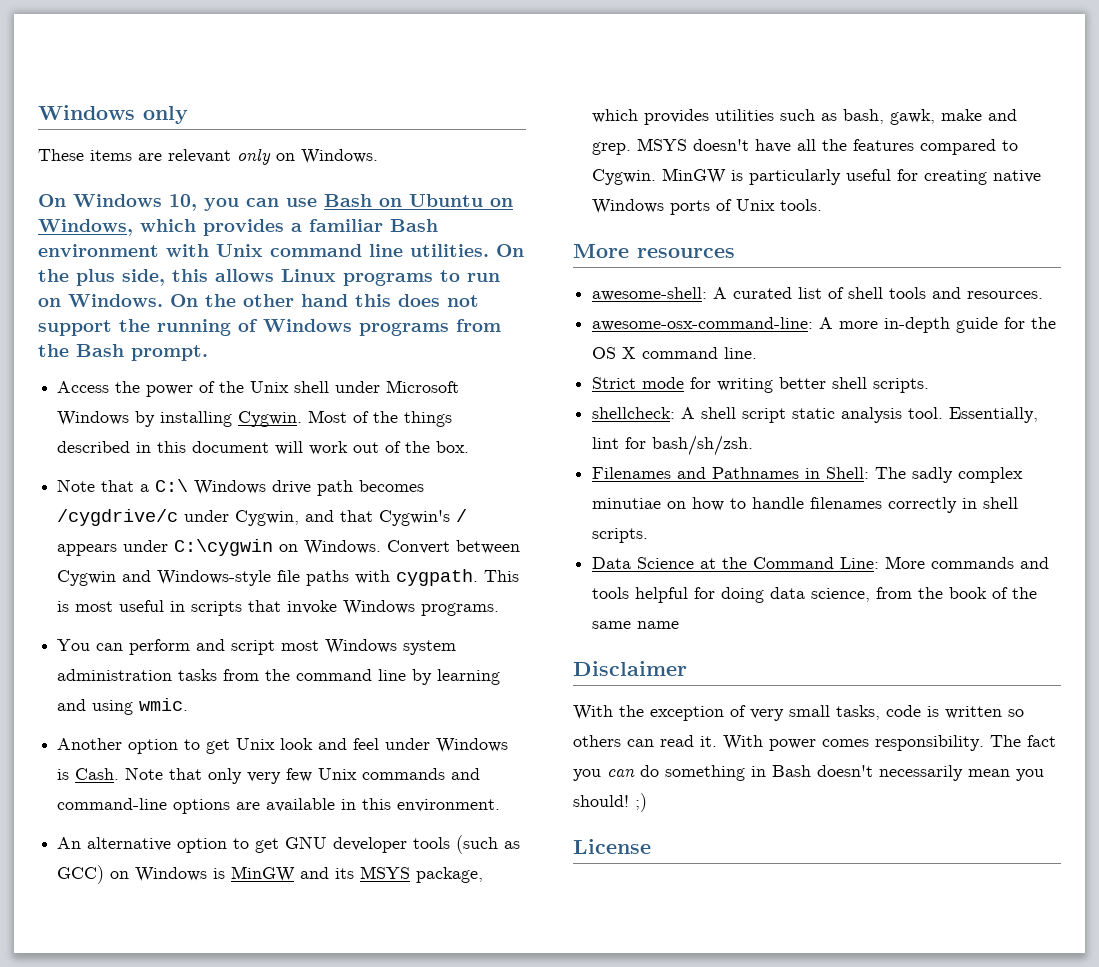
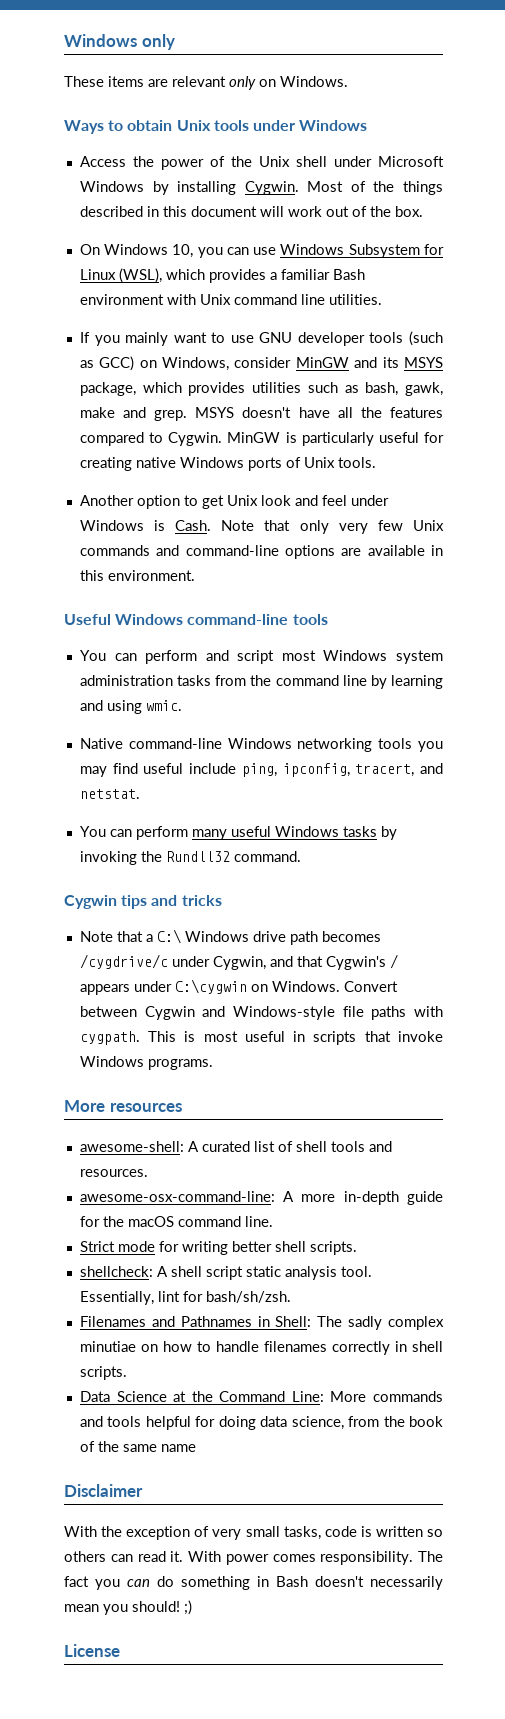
- On Windows 10, you can use Bash on Ubuntu on Windows, which provides a familiar Bash environment with Unix command line utilities. On the plus side, this allows Linux programs to run on Windows. On the other hand this does not support the running of Windows programs from the Bash prompt.
+ Ways to obtain Unix tools under Windows
+ On Windows 10, you can use Windows Subsystem for Linux (WSL), which provides a familiar Bash environment with Unix command line utilities.
+ If you mainly want to use GNU developer tools (such as GCC) on Windows, consider MinGW and its MSYS package, which provides utilities such as bash, gawk, make and grep. MSYS doesn't have all the features compared to Cygwin. MinGW is particularly useful for creating native Windows ports of Unix tools.
+ Another option to get Unix look and feel under Windows is Cash. Note that only very few Unix commands and command-line options are available in this environment.
+ Useful Windows command-line tools
+ You can perform and script most Windows system administration tasks from the command line by learning and using wmic.
+ Native command-line Windows networking tools you may find useful include ping, ipconfig, tracert, and netstat.
+ You can perform many useful Windows tasks by invoking the Rundll32 command.
+ Cygwin tips and tricks
- You can perform and script most Windows system administration tasks from the command line by learning and using wmic.
- Another option to get Unix look and feel under Windows is Cash. Note that only very few Unix commands and command-line options are available in this environment.
- An alternative option to get GNU developer tools (such as GCC) on Windows is MinGW and its MSYS package, which provides utilities such as bash, gawk, make and grep. MSYS doesn't have all the features compared to Cygwin. MinGW is particularly useful for creating native Windows ports of Unix tools.
- awesome-osx-command-line: A more in-depth guide for the OS X command line.
+ awesome-osx-command-line: A more in-depth guide for the macOS command line.

